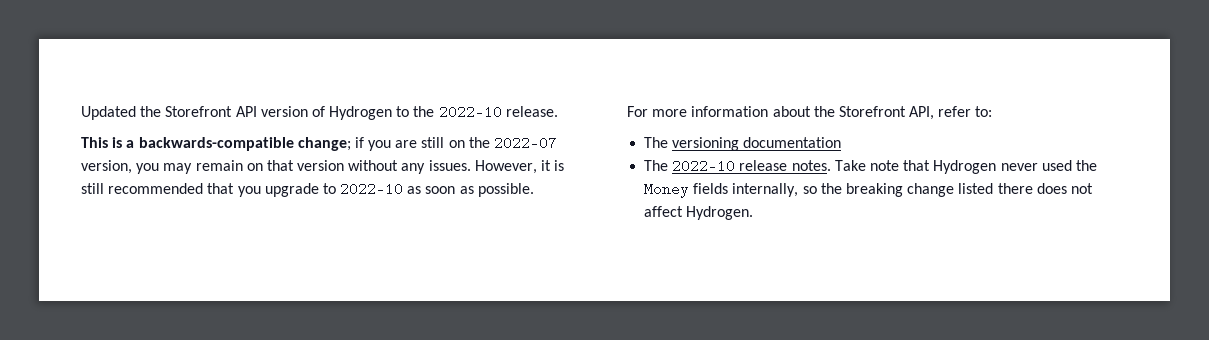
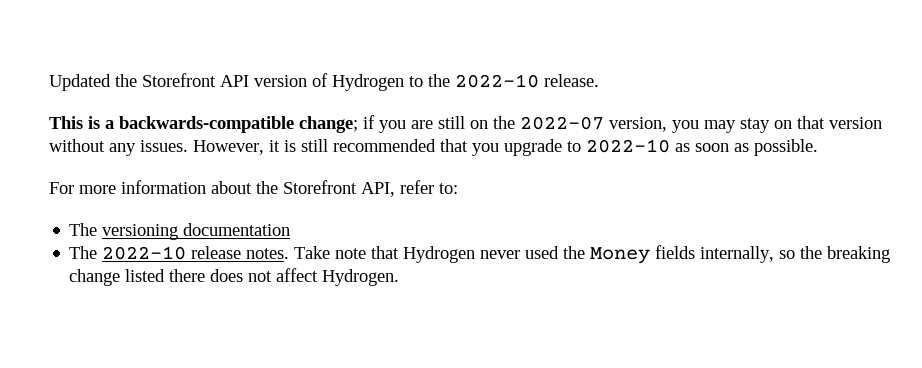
- This is a backwards-compatible change; if you are still on the 2022-07 version, you may remain on that version without any issues.
+ This is a backwards-compatible change; if you are still on the 2022-07 version, you may stay on that version without any issues.

